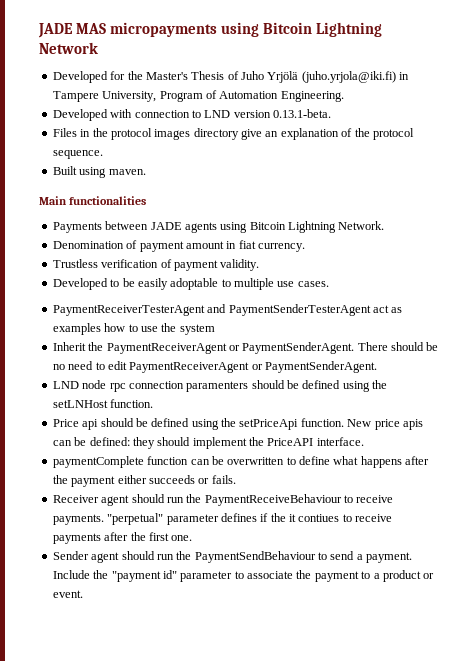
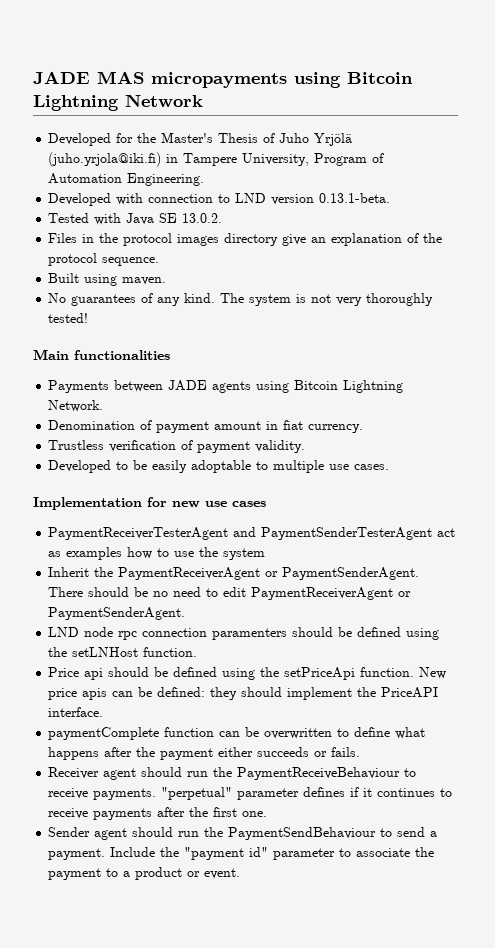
+ Tested with Java SE 13.0.2.
+ No guarantees of any kind. The system is not very thoroughly tested!
+ Implementation for new use cases
- "perpetual" parameter defines if the it contiues to receive payments after the first one.
+ "perpetual" parameter defines if it continues to receive payments after the first one.

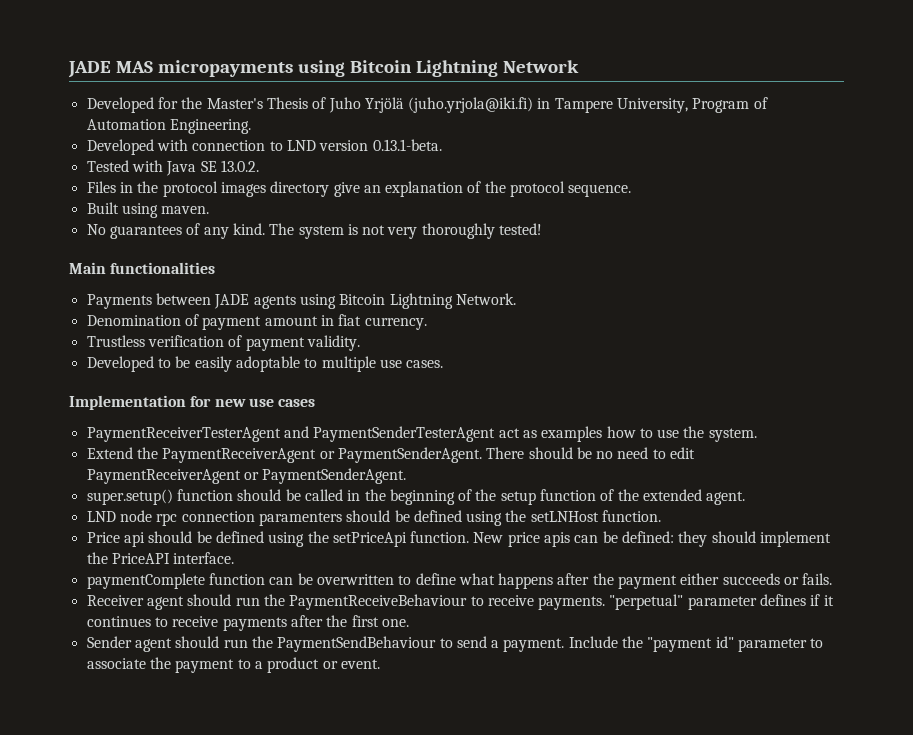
- PaymentReceiverTesterAgent and PaymentSenderTesterAgent act as examples how to use the system
- Inherit the PaymentReceiverAgent or PaymentSenderAgent.
+ PaymentReceiverTesterAgent and PaymentSenderTesterAgent act as examples how to use the system.
+ Extend the PaymentReceiverAgent or PaymentSenderAgent.
+ super.setup() function should be called in the beginning of the setup function of the extended agent.

